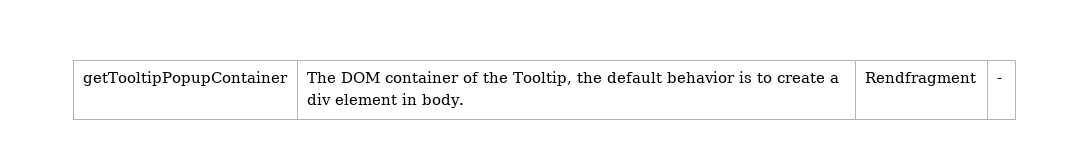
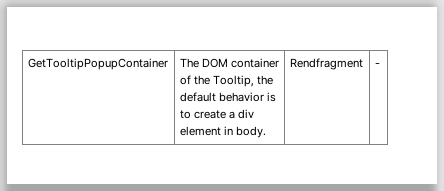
- getTooltipPopupContainer | The DOM container of the Tooltip, the default behavior is to create a div element in body. | Rendfragment | -
+ GetTooltipPopupContainer | The DOM container of the Tooltip, the default behavior is to create a div element in body. | Rendfragment | -

